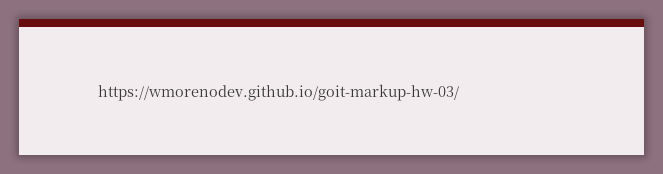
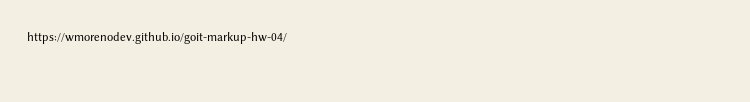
- https://wmorenodev.github.io/goit-markup-hw-03/
+ https://wmorenodev.github.io/goit-markup-hw-04/

